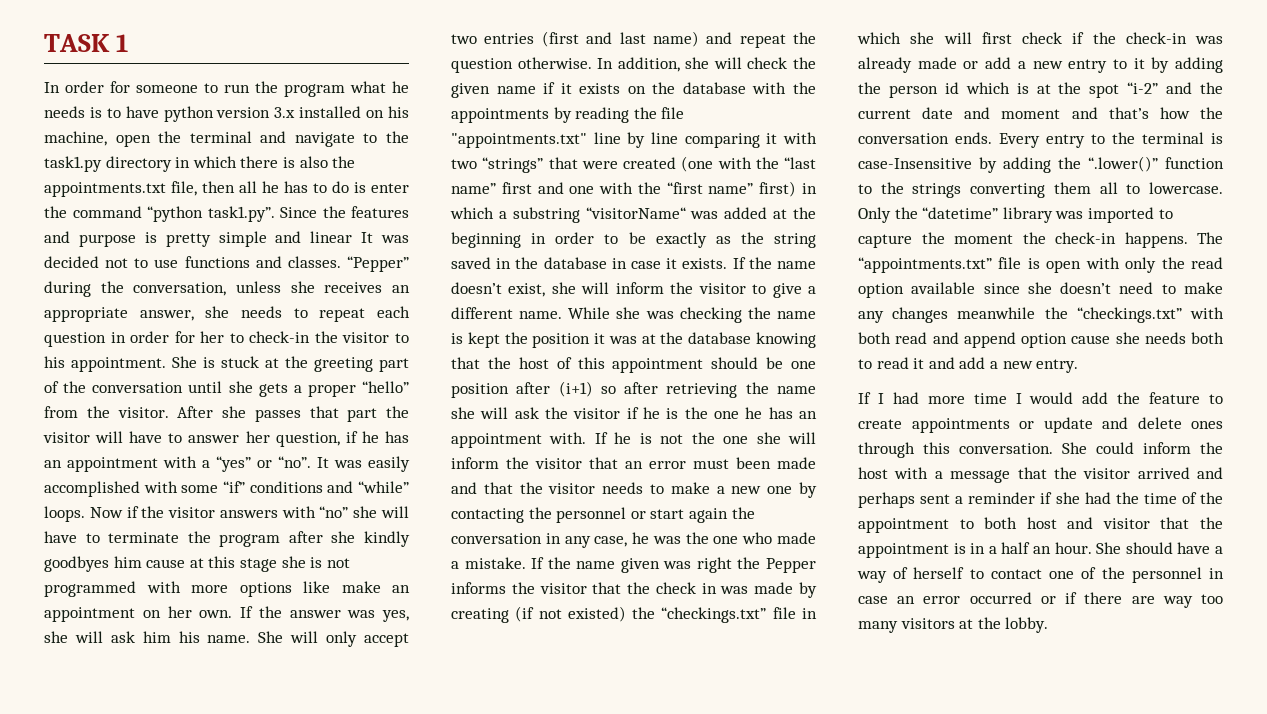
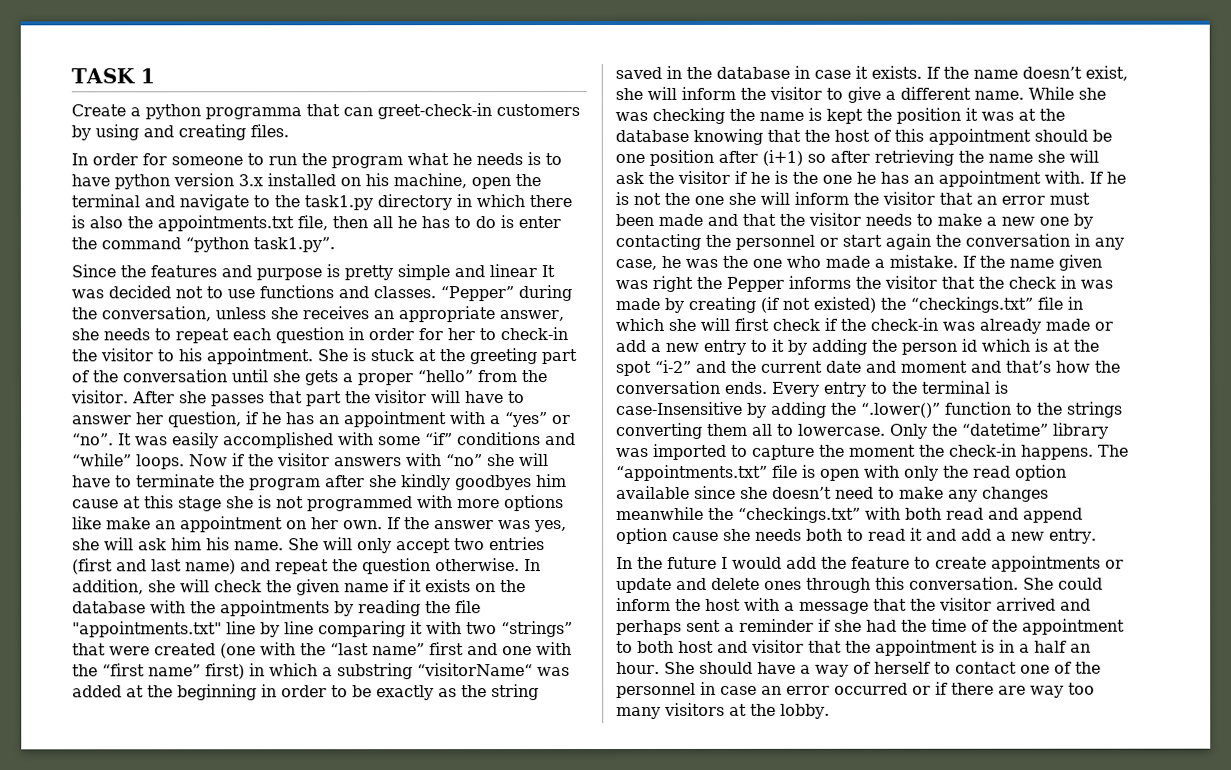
+ Create a python programma that can greet-check-in customers by using and creating files.
- In order for someone to run the program what he needs is to have python version 3.x installed on his machine, open the terminal and navigate to the task1.py directory in which there is also the appointments.txt file, then all he has to do is enter the command “python task1.py”. Since the features and purpose is pretty simple and linear It was decided not to use functions and classes.
+ In order for someone to run the program what he needs is to have python version 3.x installed on his machine, open the terminal and navigate to the task1.py directory in which there is also the appointments.txt file, then all he has to do is enter the command “python task1.py”.
+ Since the features and purpose is pretty simple and linear It was decided not to use functions and classes.
- If I had more time I would add the feature to create appointments or update and delete ones through this conversation.
+ In the future I would add the feature to create appointments or update and delete ones through this conversation.

